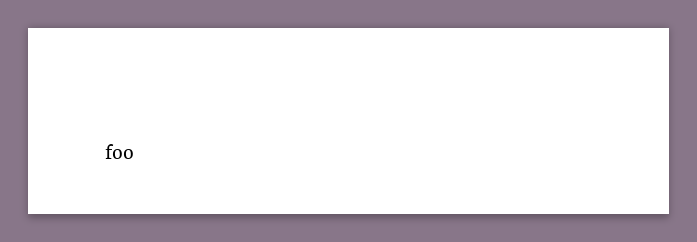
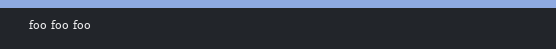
- foo
+ foo foo foo

